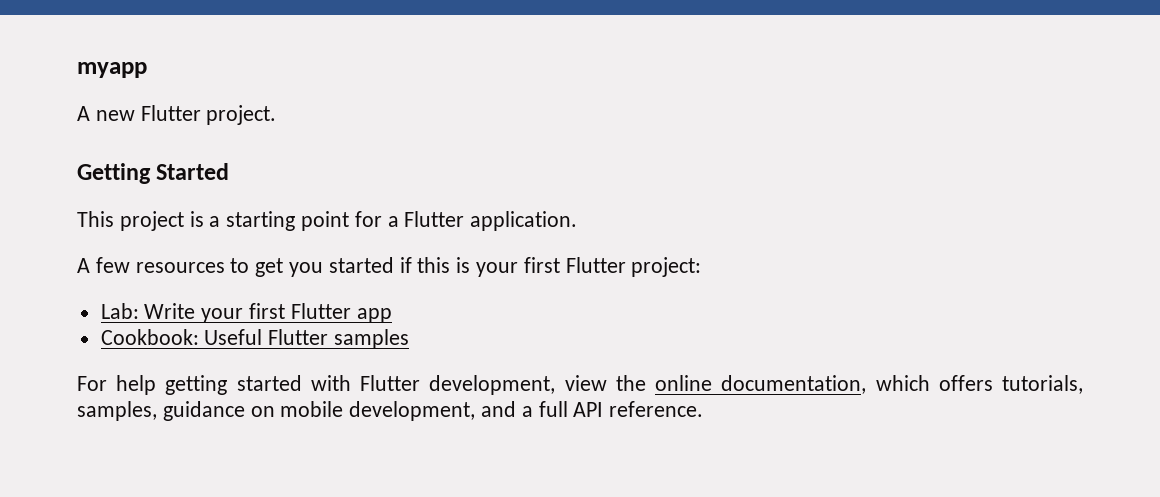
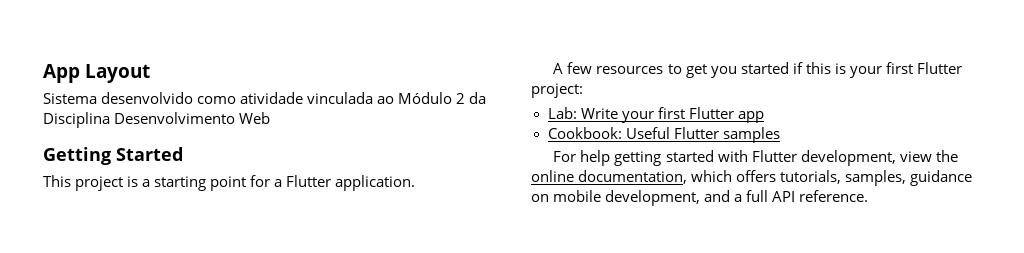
- myapp
- A new Flutter project.
+ App Layout
+ Sistema desenvolvido como atividade vinculada ao Módulo 2 da Disciplina Desenvolvimento Web

